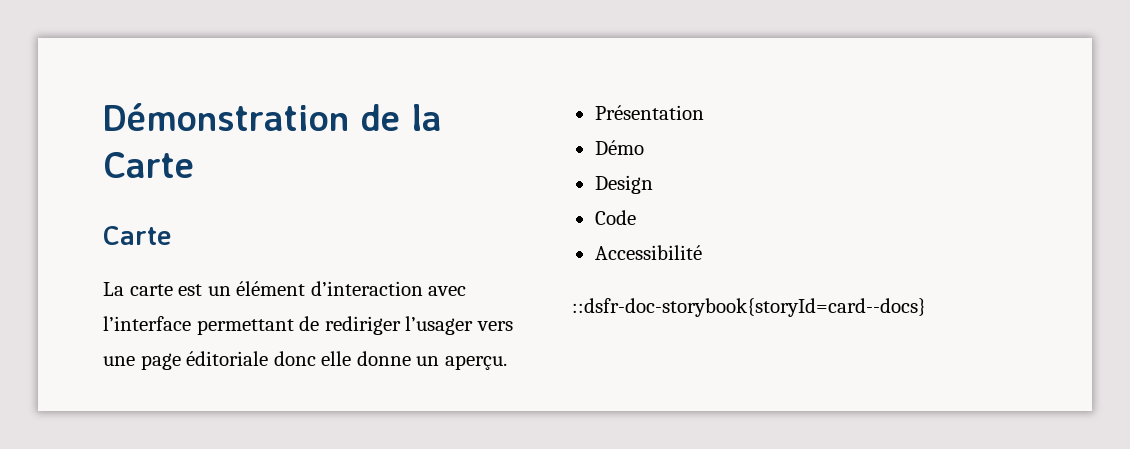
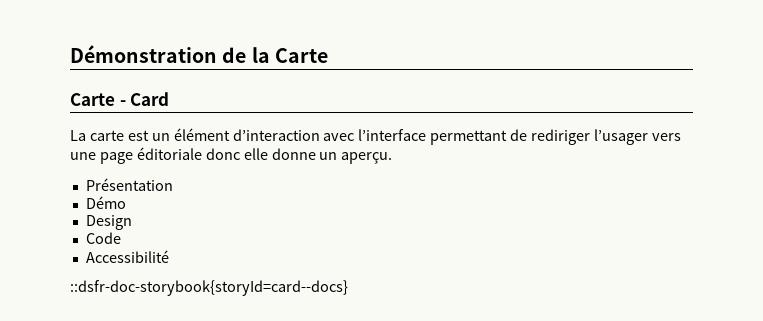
  Démonstration de la Carte
- Carte
+ Carte - Card

